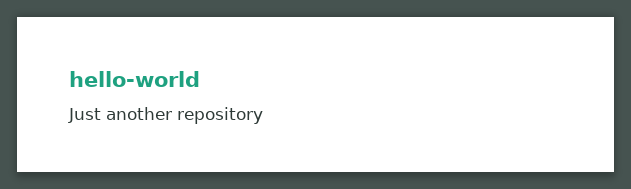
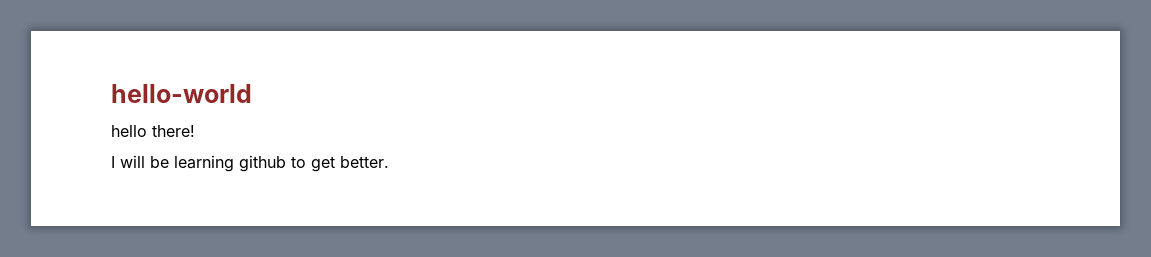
- Just another repository
+ hello there!
+ I will be learning github to get better.

